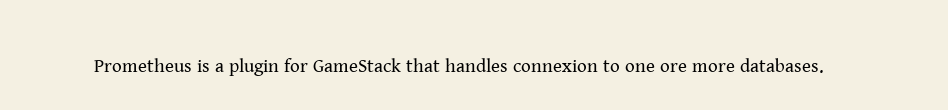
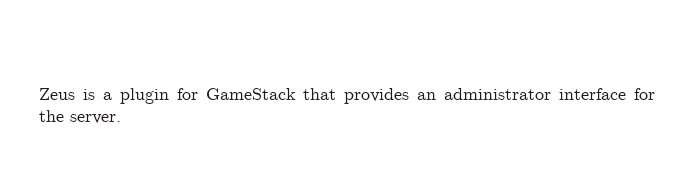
- Prometheus is a plugin for GameStack that handles connexion to one ore more databases.
+ Zeus is a plugin for GameStack that provides an administrator interface for the server.

